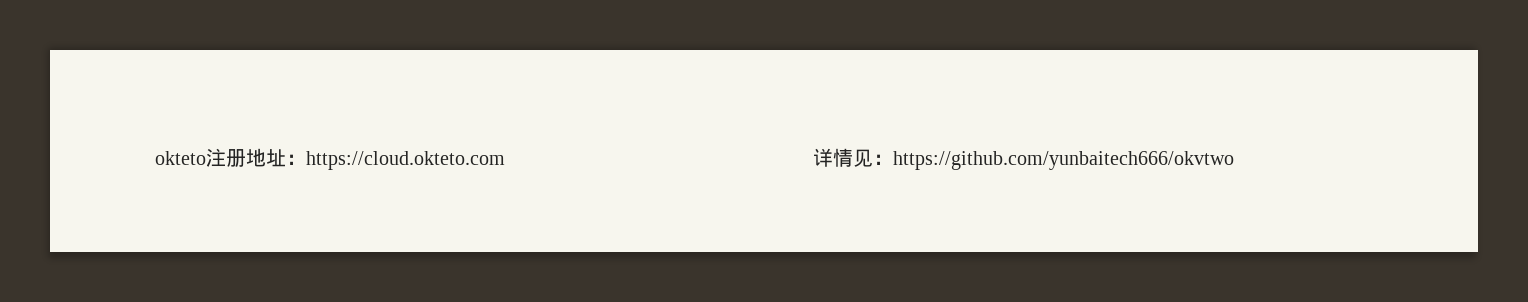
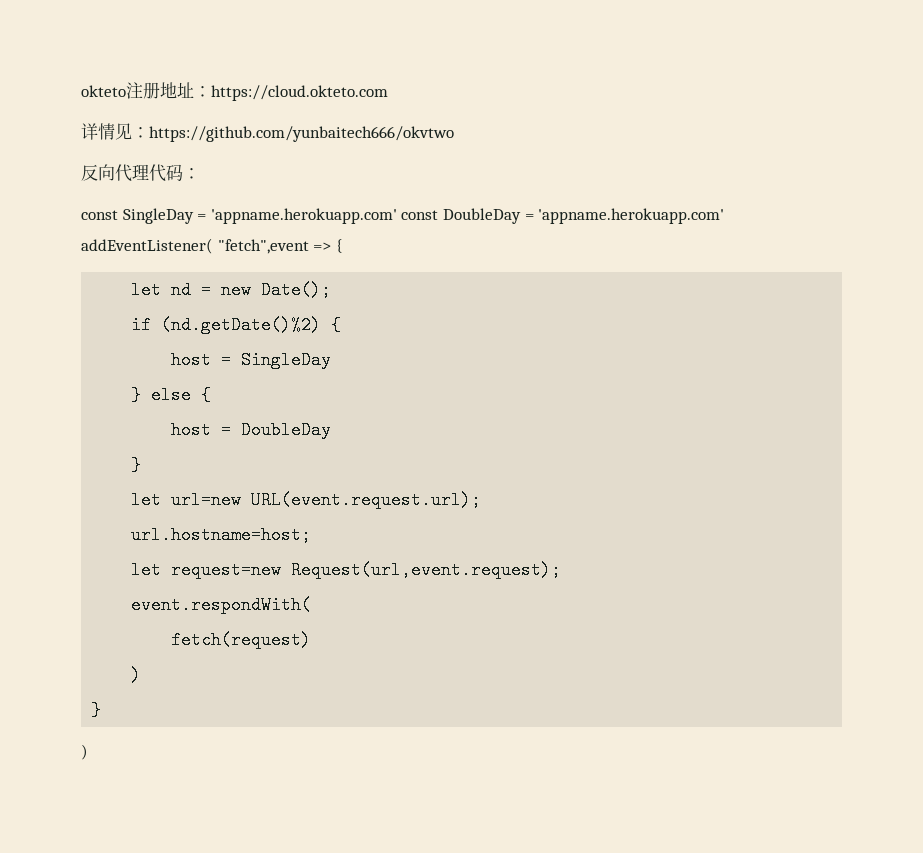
+ 反向代理代码：
+ const SingleDay = 'appname.herokuapp.com' const DoubleDay = 'appname.herokuapp.com' addEventListener( "fetch",event => {
+ let nd = new Date();
+ if (nd.getDate()%2) {
+ host = SingleDay
+ } else {
+ host = DoubleDay
+ }
+ let url=new URL(event.request.url);
+ url.hostname=host;
+ let request=new Request(url,event.request);
+ event.respondWith(
+ fetch(request)
+ )
+ }
+ )

